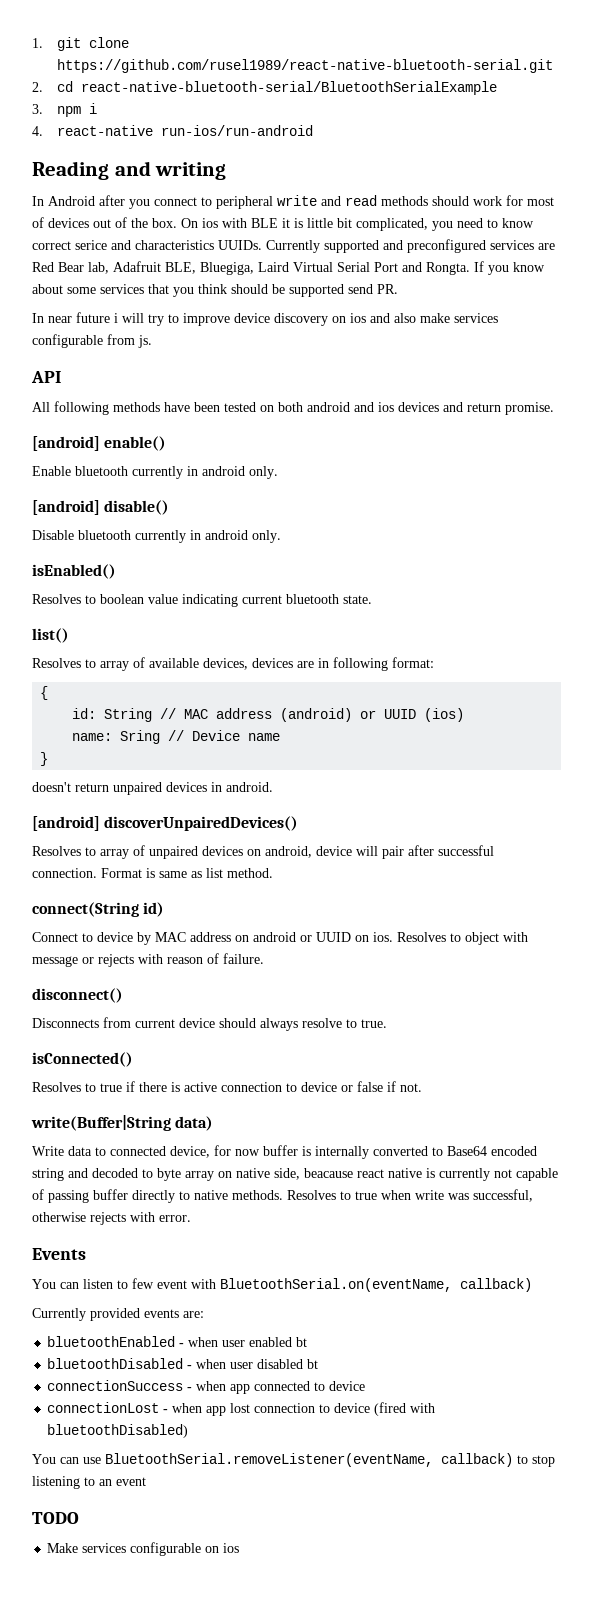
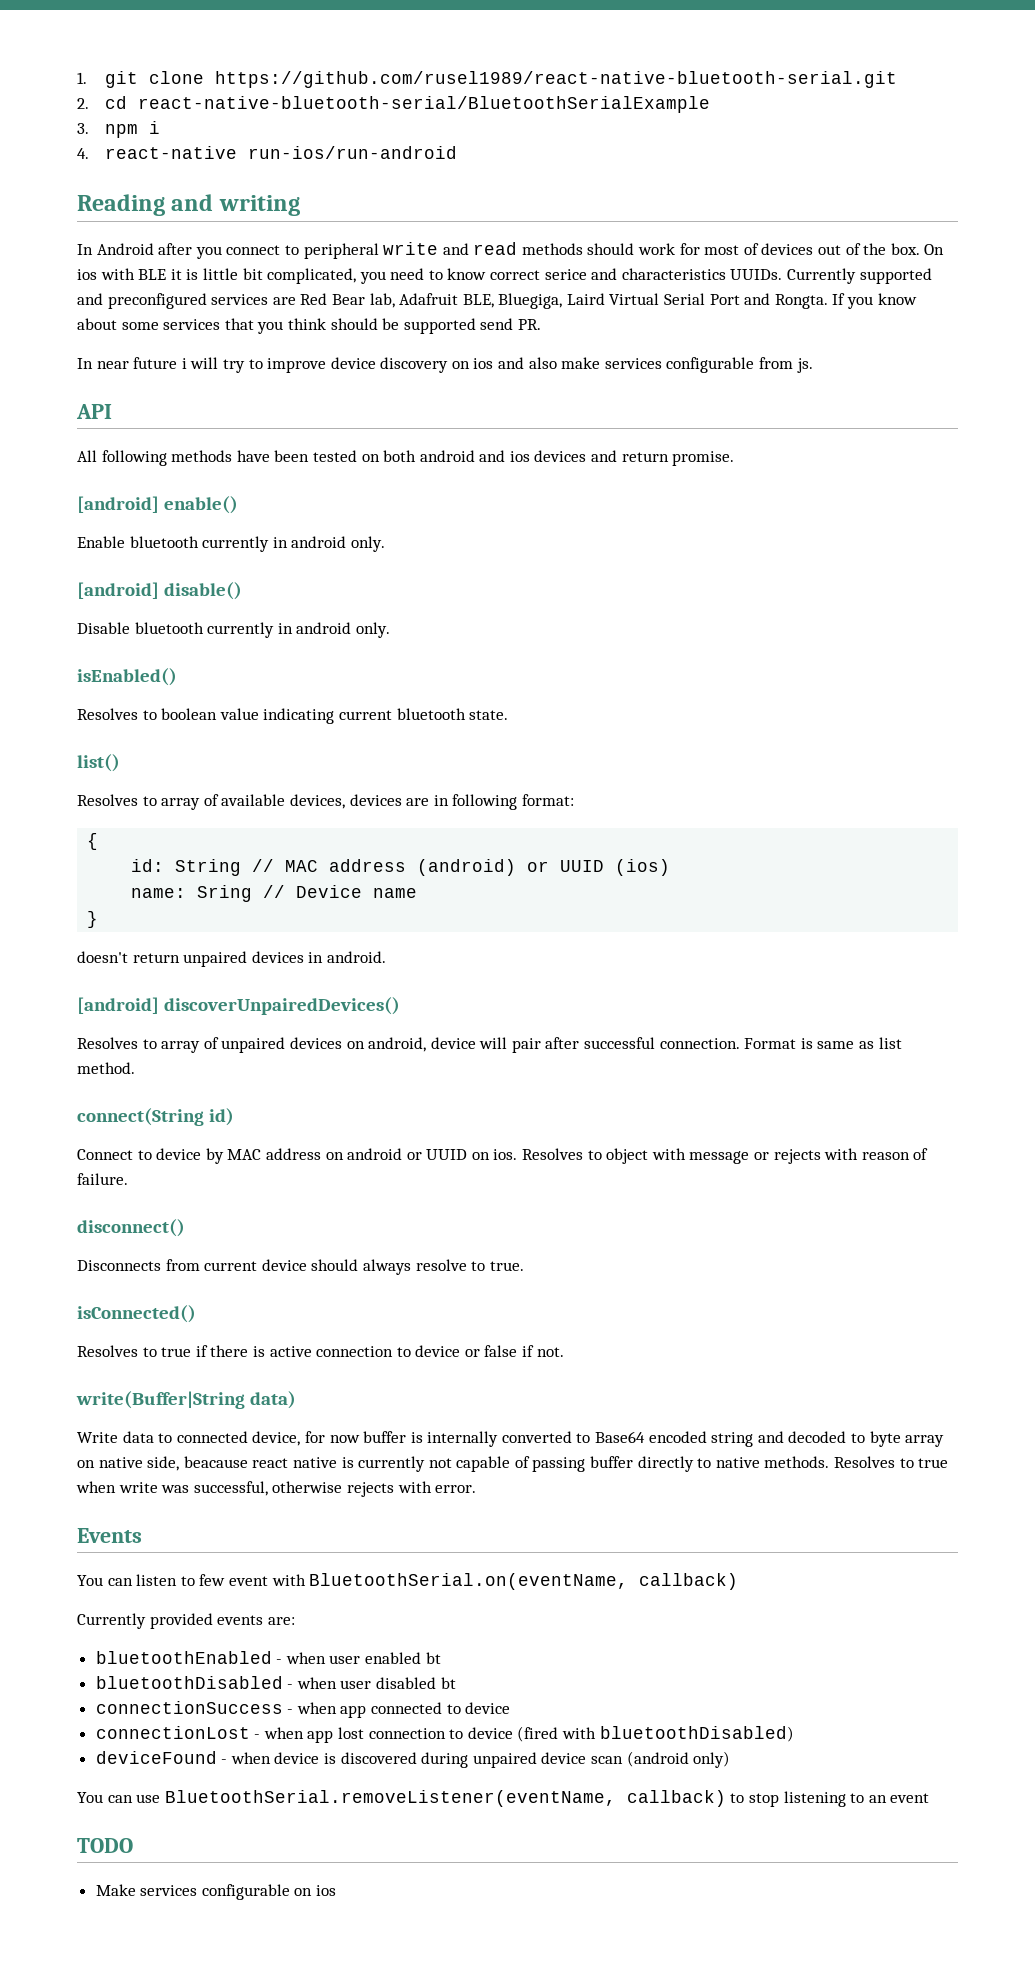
+ deviceFound - when device is discovered during unpaired device scan (android only)

